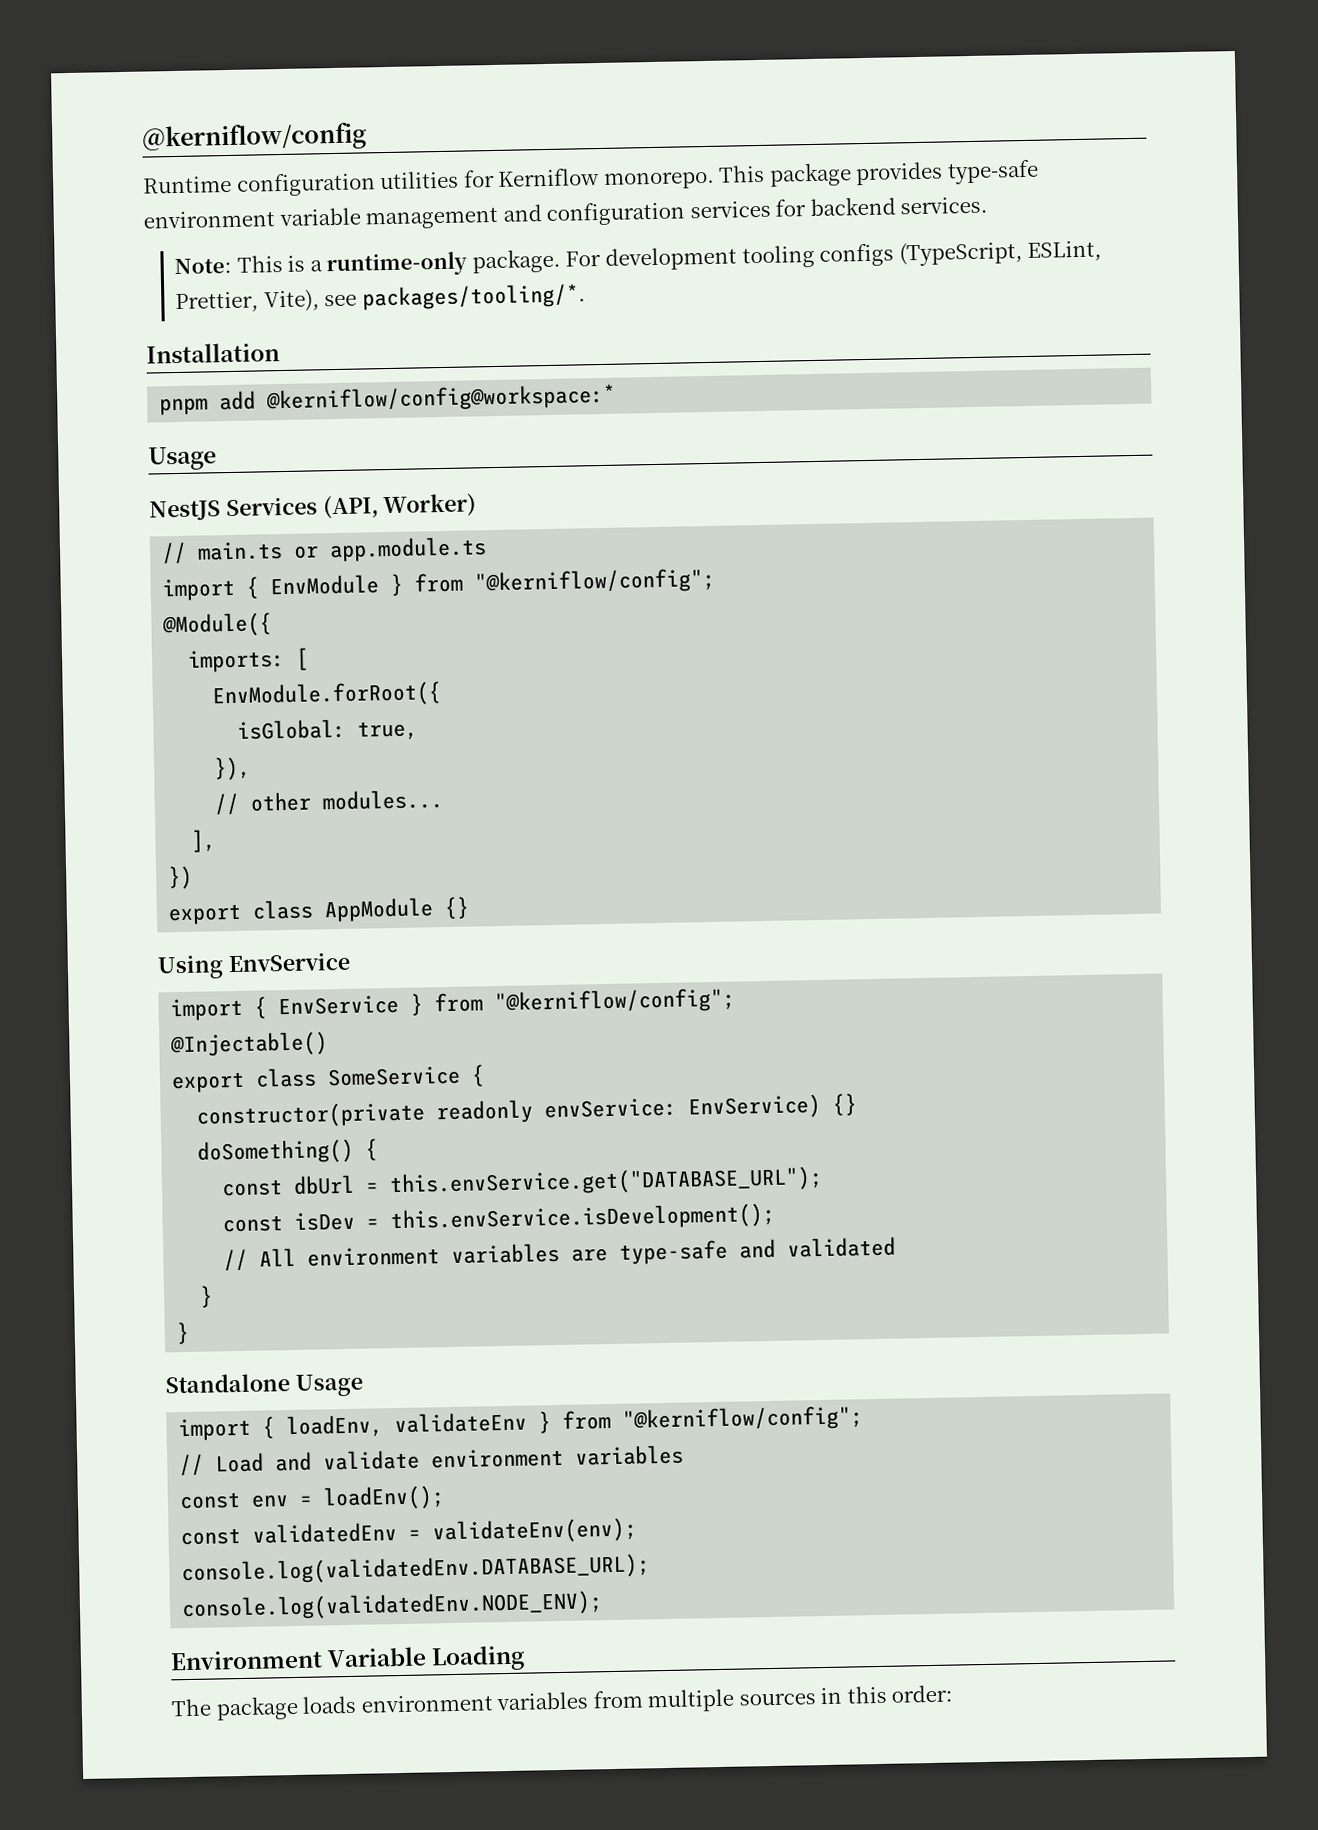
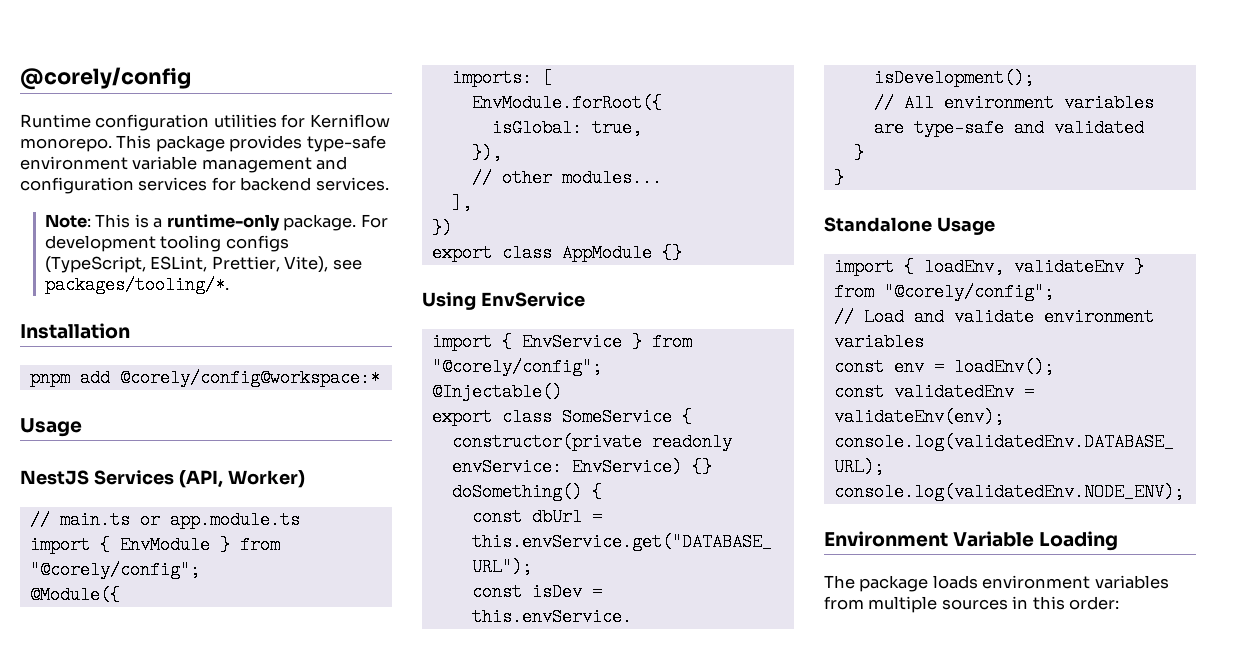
- @kerniflow/config
+ @corely/config
- pnpm add @kerniflow/config@workspace:*
+ pnpm add @corely/config@workspace:*
- import { EnvModule } from "@kerniflow/config";
+ import { EnvModule } from "@corely/config";
- import { EnvService } from "@kerniflow/config";
+ import { EnvService } from "@corely/config";
- import { loadEnv, validateEnv } from "@kerniflow/config";
+ import { loadEnv, validateEnv } from "@corely/config";

